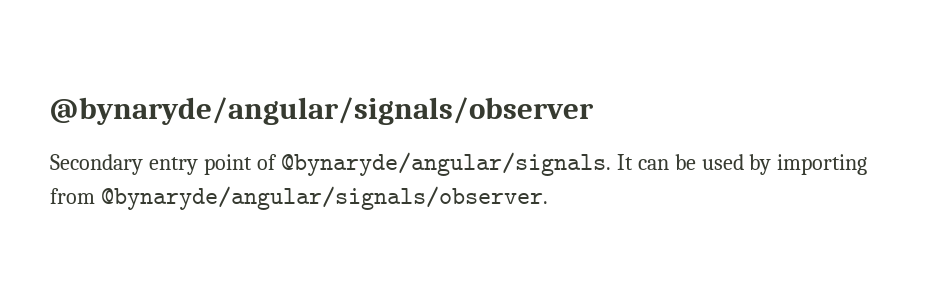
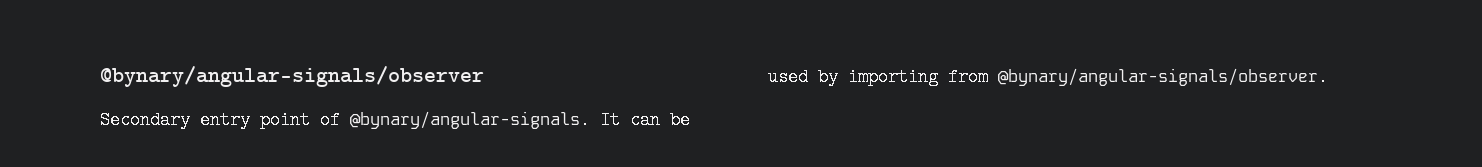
- @bynaryde/angular/signals/observer
+ @bynary/angular-signals/observer
- Secondary entry point of @bynaryde/angular/signals.
+ Secondary entry point of @bynary/angular-signals.
- It can be used by importing from @bynaryde/angular/signals/observer.
+ It can be used by importing from @bynary/angular-signals/observer.

